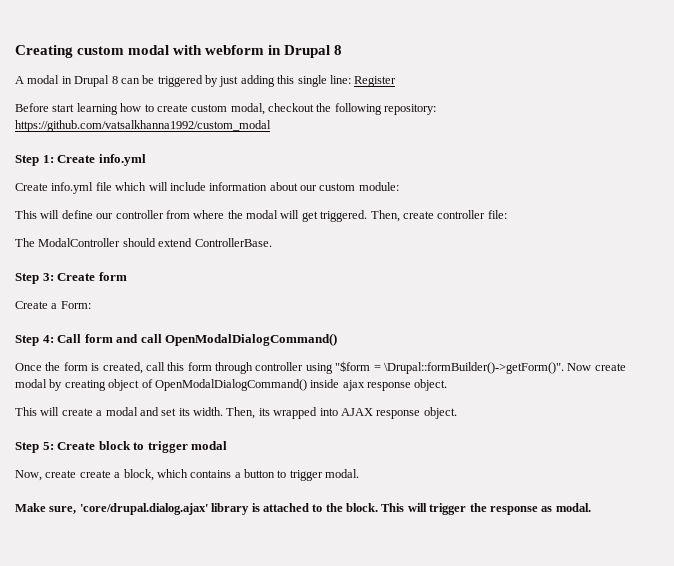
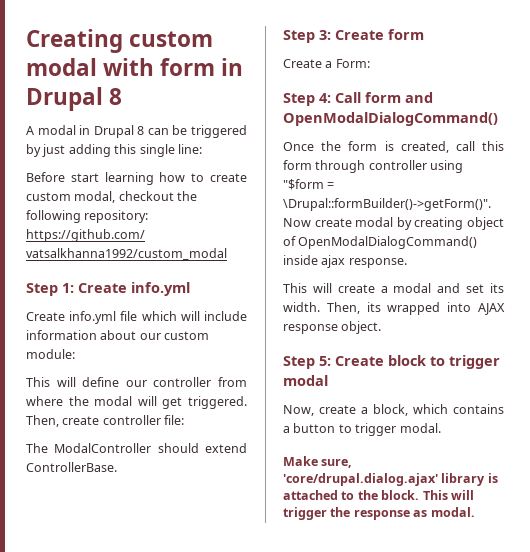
- Creating custom modal with webform in Drupal 8
+ Creating custom modal with form in Drupal 8
- A modal in Drupal 8 can be triggered by just adding this single line: Register
+ A modal in Drupal 8 can be triggered by just adding this single line:
- Step 4: Call form and call OpenModalDialogCommand()
+ Step 4: Call form and OpenModalDialogCommand()
- Now create modal by creating object of OpenModalDialogCommand() inside ajax response object.
+ Now create modal by creating object of OpenModalDialogCommand() inside ajax response.
- Now, create create a block, which contains a button to trigger modal.
+ Now, create a block, which contains a button to trigger modal.

